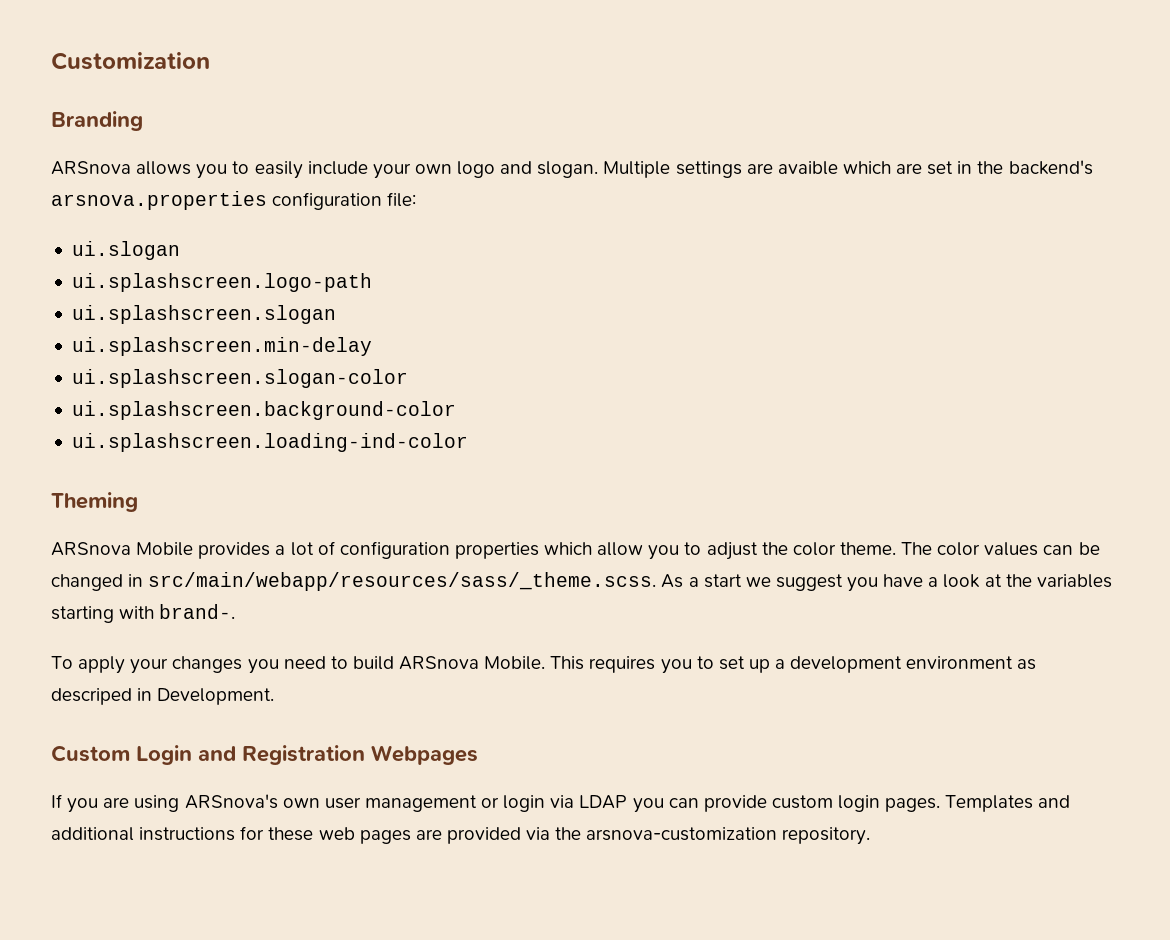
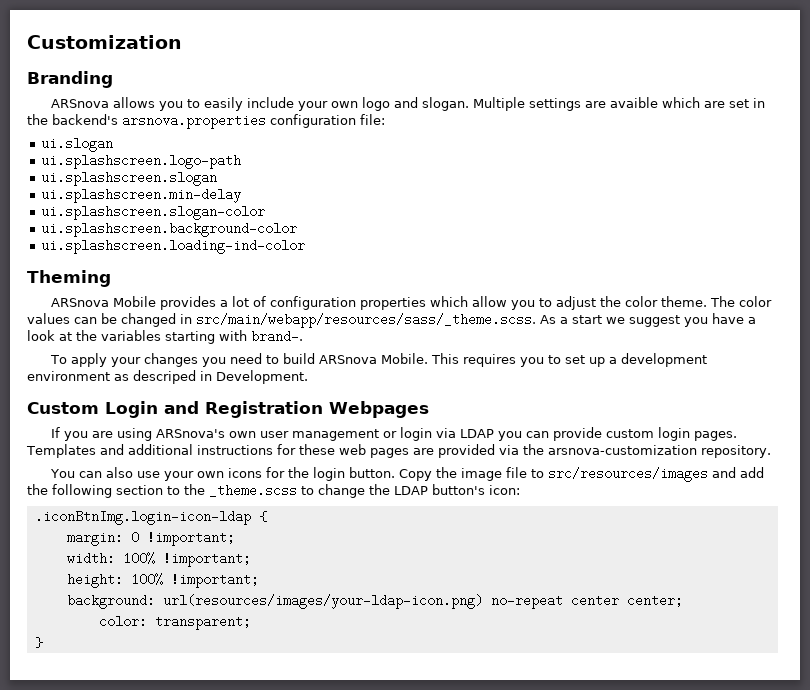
+ You can also use your own icons for the login button. Copy the image file to src/resources/images and add the following section to the _theme.scss to change the LDAP button's icon:
+ .iconBtnImg.login-icon-ldap {
+ margin: 0 !important;
+ width: 100% !important;
+ height: 100% !important;
+ background: url(resources/images/your-ldap-icon.png) no-repeat center center;
+ color: transparent;
+ }

